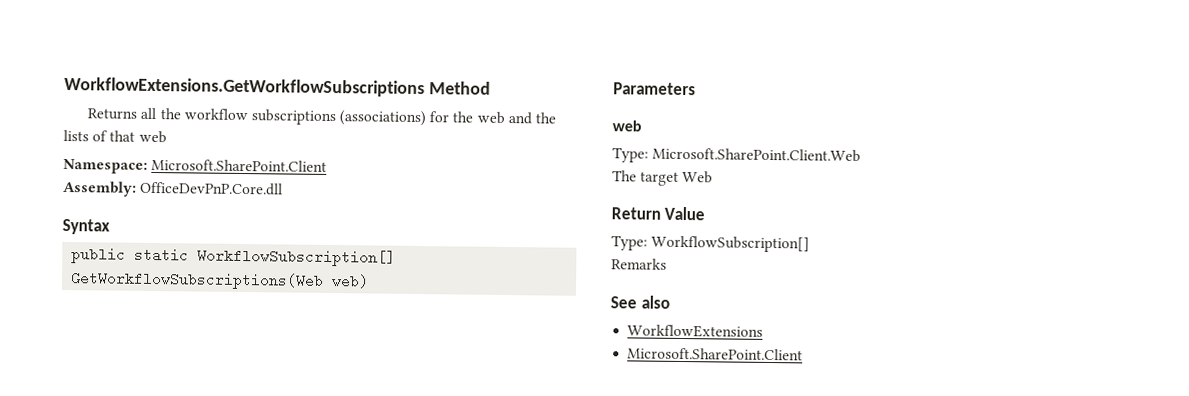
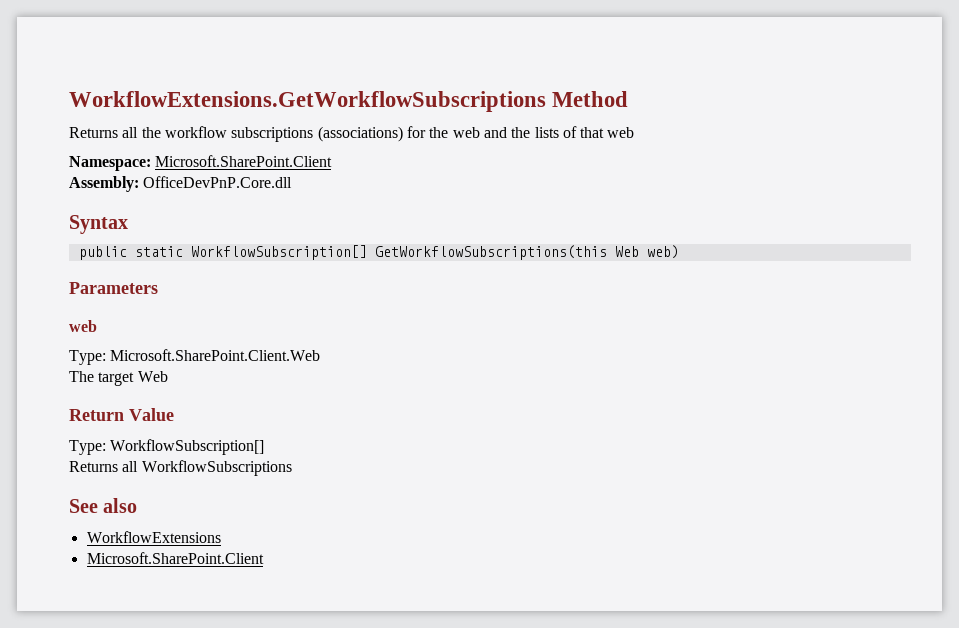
- public static WorkflowSubscription[] GetWorkflowSubscriptions(Web web)
+ public static WorkflowSubscription[] GetWorkflowSubscriptions(this Web web)
- Remarks
+ Returns all WorkflowSubscriptions

